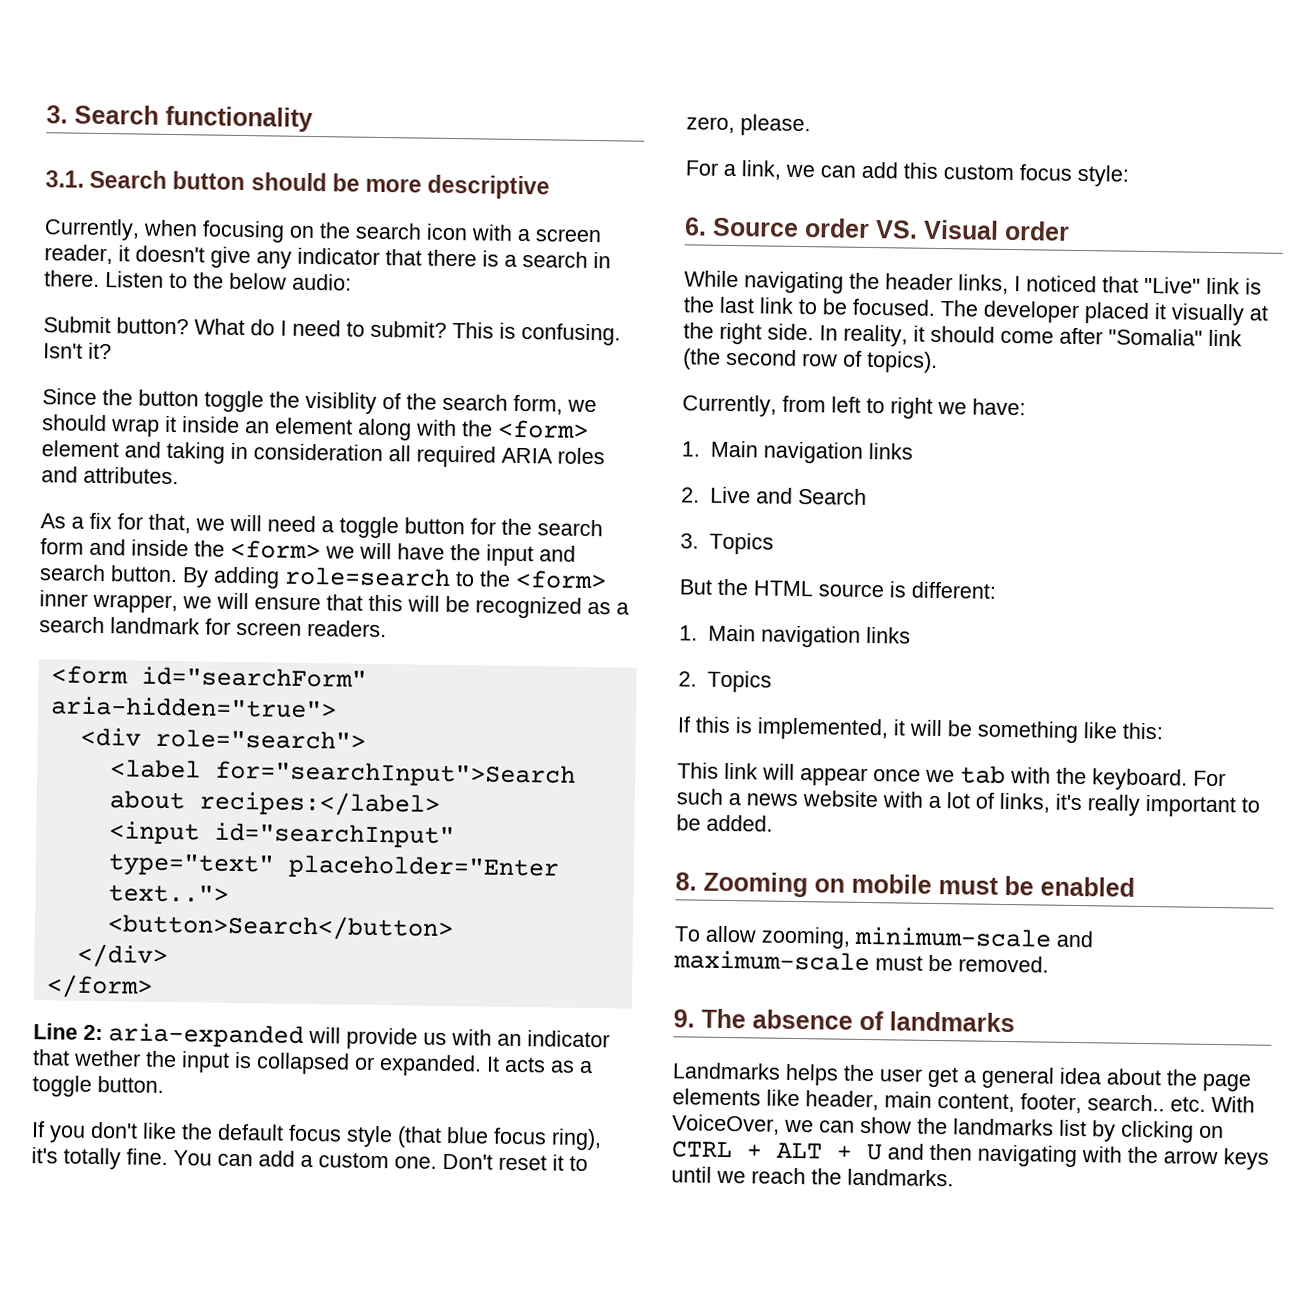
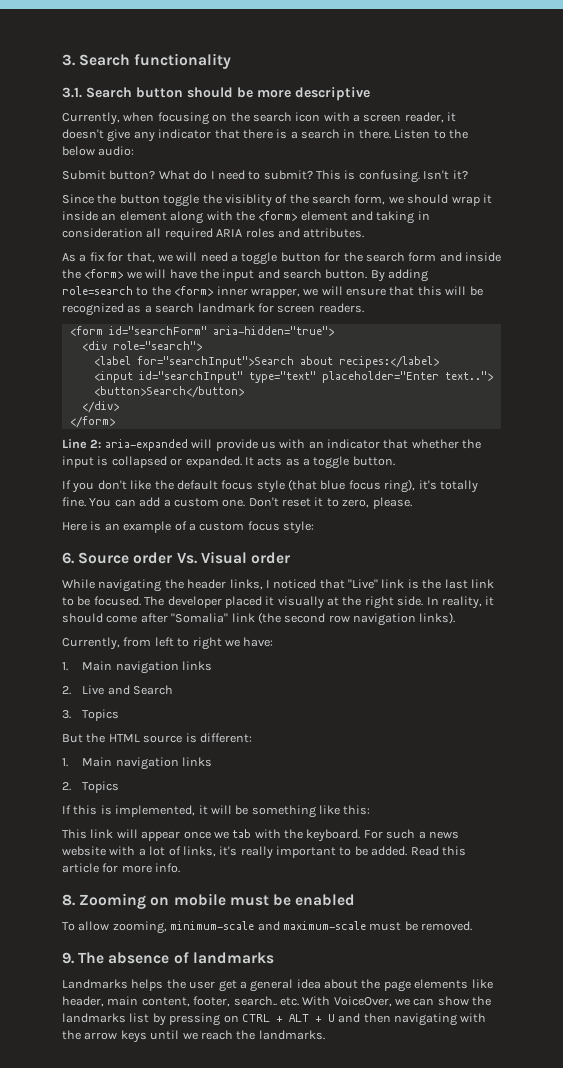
- Line 2: aria-expanded will provide us with an indicator that wether the input is collapsed or expanded.
+ Line 2: aria-expanded will provide us with an indicator that whether the input is collapsed or expanded.
- For a link, we can add this custom focus style:
+ Here is an example of a custom focus style:
- 6. Source order VS. Visual order
+ 6. Source order Vs. Visual order
- In reality, it should come after "Somalia" link (the second row of topics).
+ In reality, it should come after "Somalia" link (the second row navigation links).
+ Read this article for more info.
- Landmarks helps the user get a general idea about the page elements like header, main content, footer, search.. etc. With VoiceOver, we can show the landmarks list by clicking on CTRL + ALT + U and then navigating with the arrow keys until we reach the landmarks.
+ Landmarks helps the user get a general idea about the page elements like header, main content, footer, search.. etc. With VoiceOver, we can show the landmarks list by pressing on CTRL + ALT + U and then navigating with the arrow keys until we reach the landmarks.

